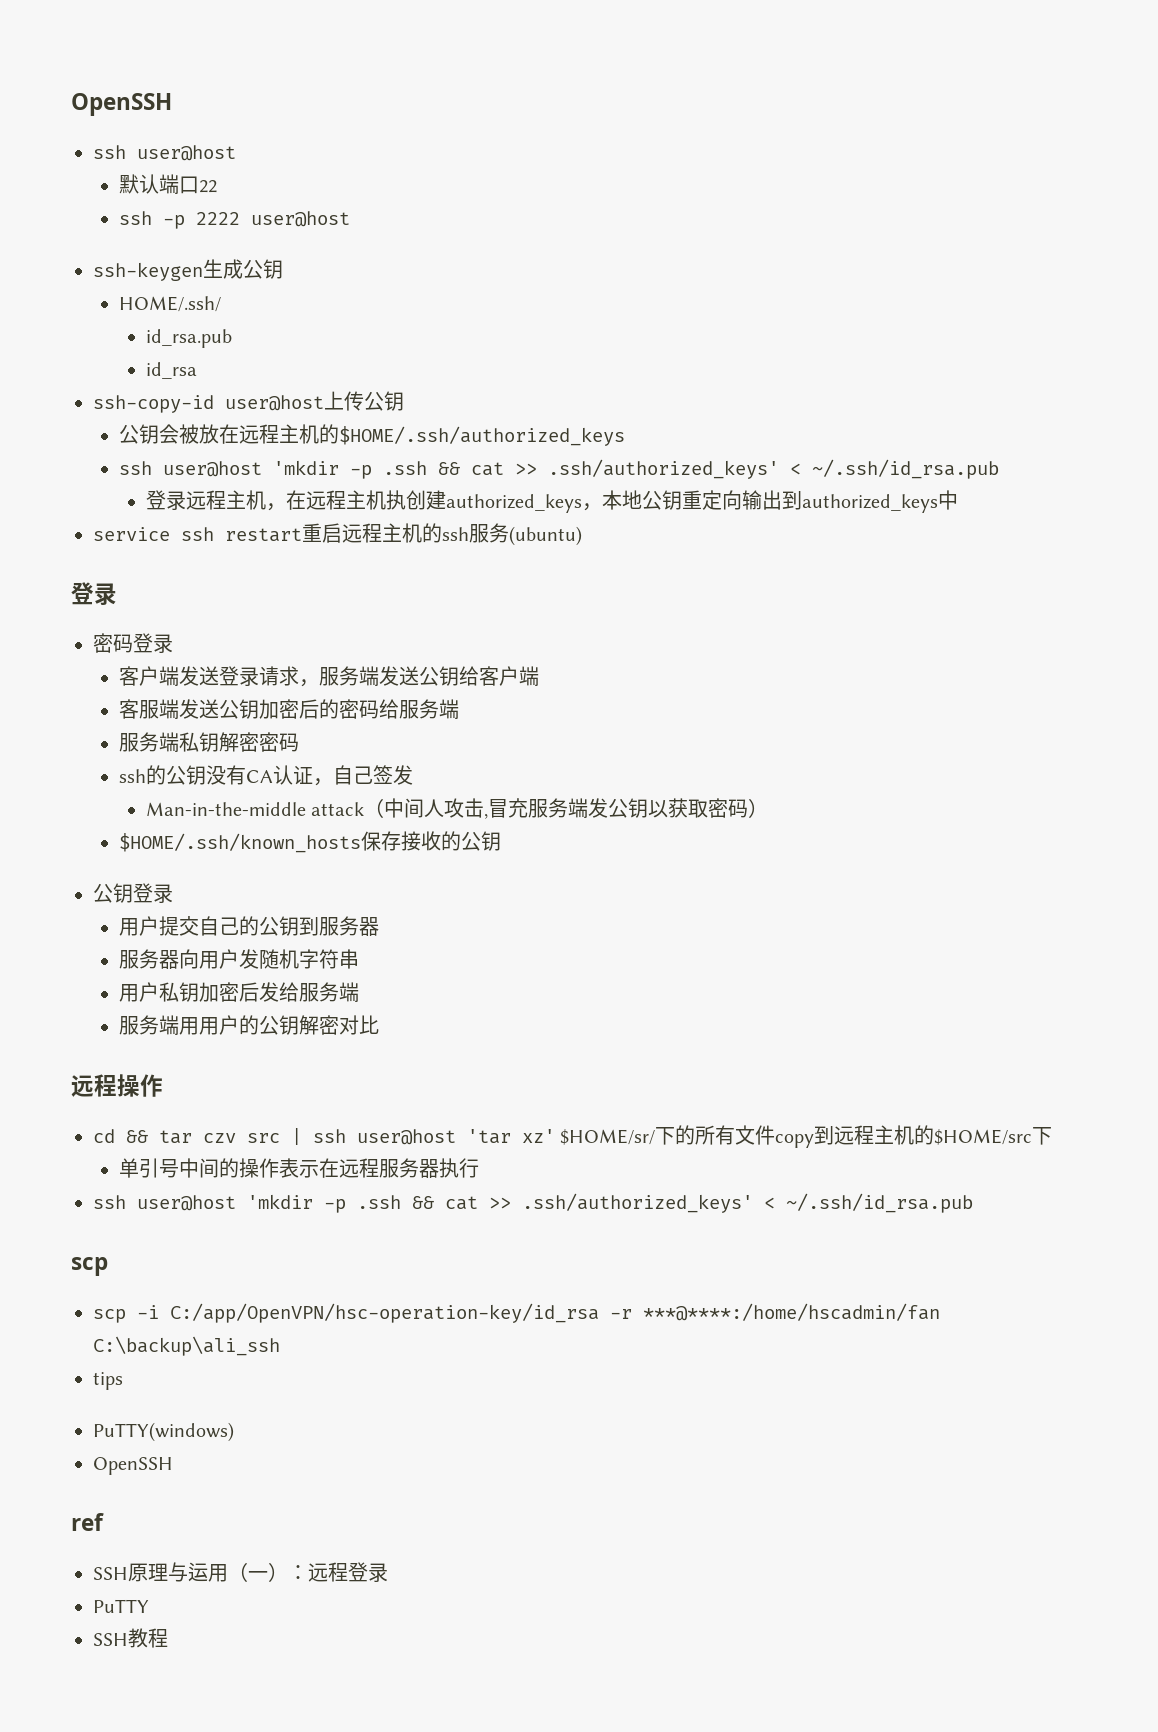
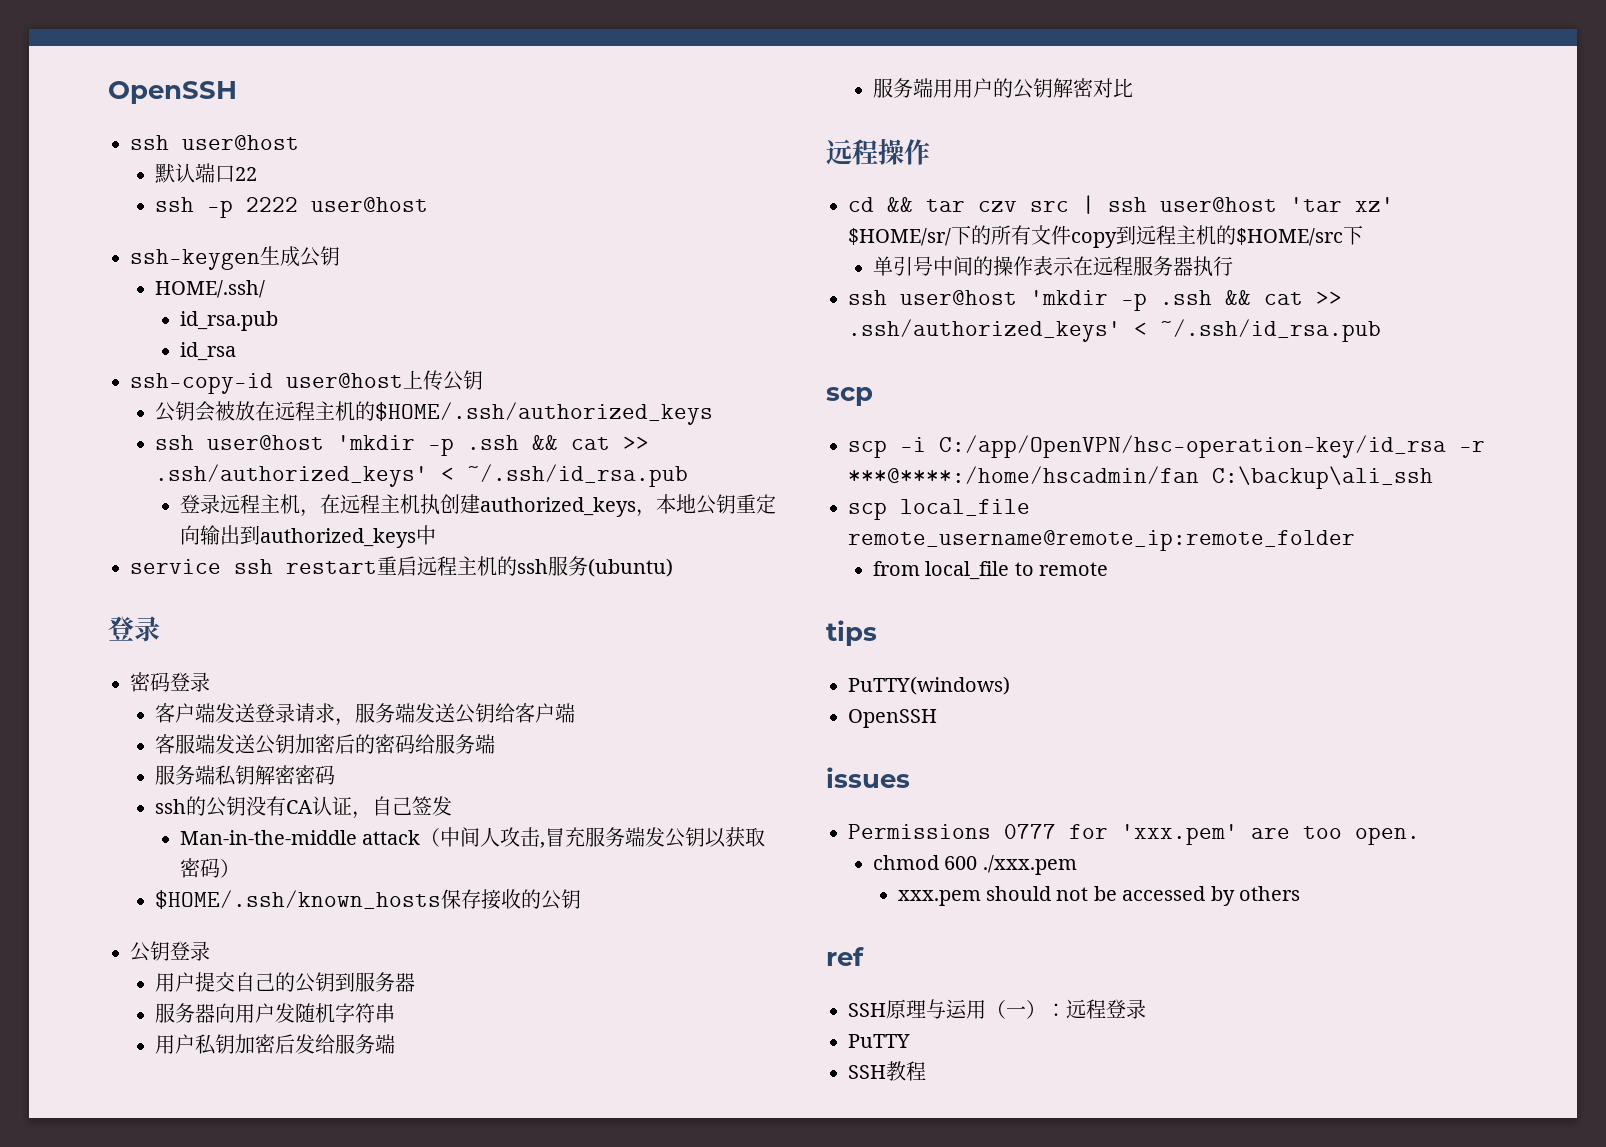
+ scp local_file remote_username@remote_ip:remote_folder
+ from local_file to remote
  tips
  PuTTY(windows)
  OpenSSH
+ issues
+ Permissions 0777 for 'xxx.pem' are too open.
+ chmod 600 ./xxx.pem
+ xxx.pem should not be accessed by others

